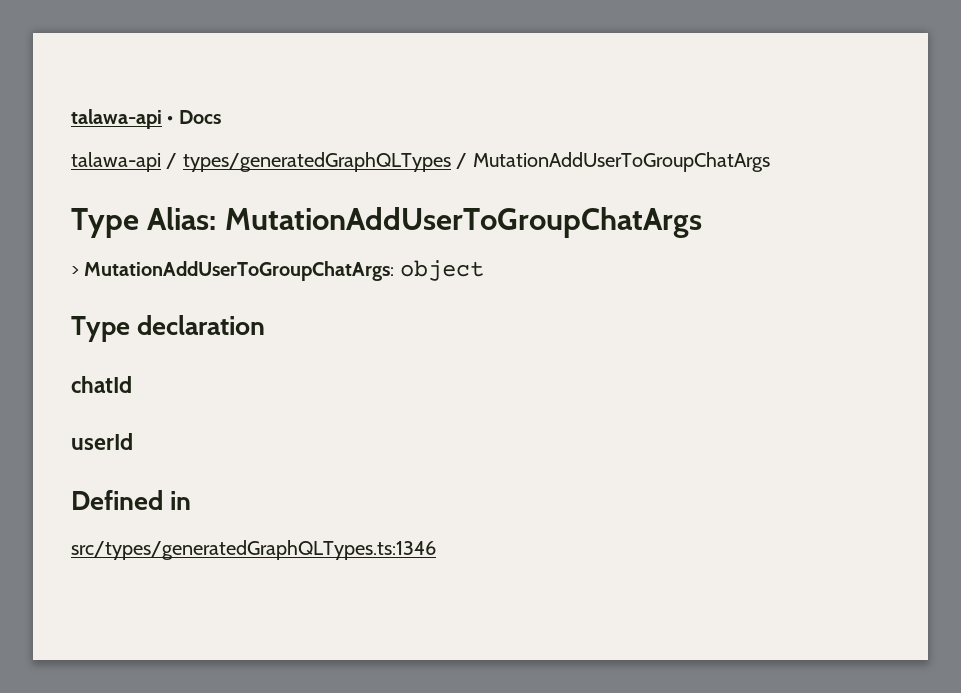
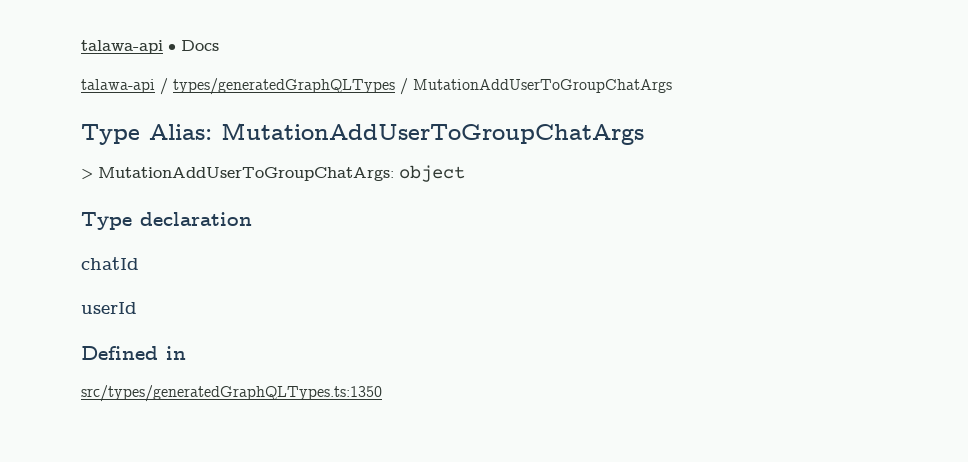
- src/types/generatedGraphQLTypes.ts:1346
+ src/types/generatedGraphQLTypes.ts:1350

